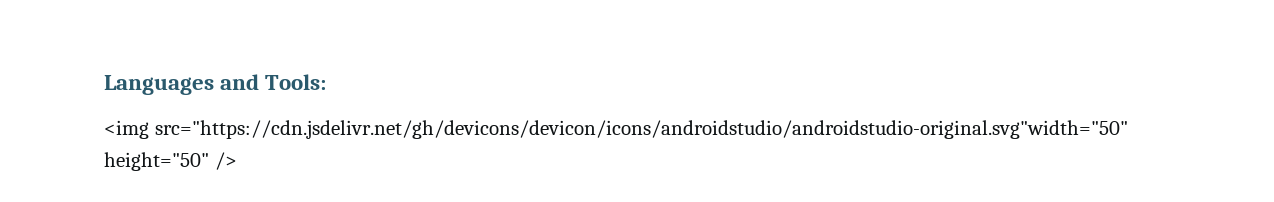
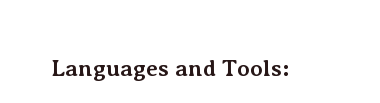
- <img src="https://cdn.jsdelivr.net/gh/devicons/devicon/icons/androidstudio/androidstudio-original.svg"width="50" height="50" />

